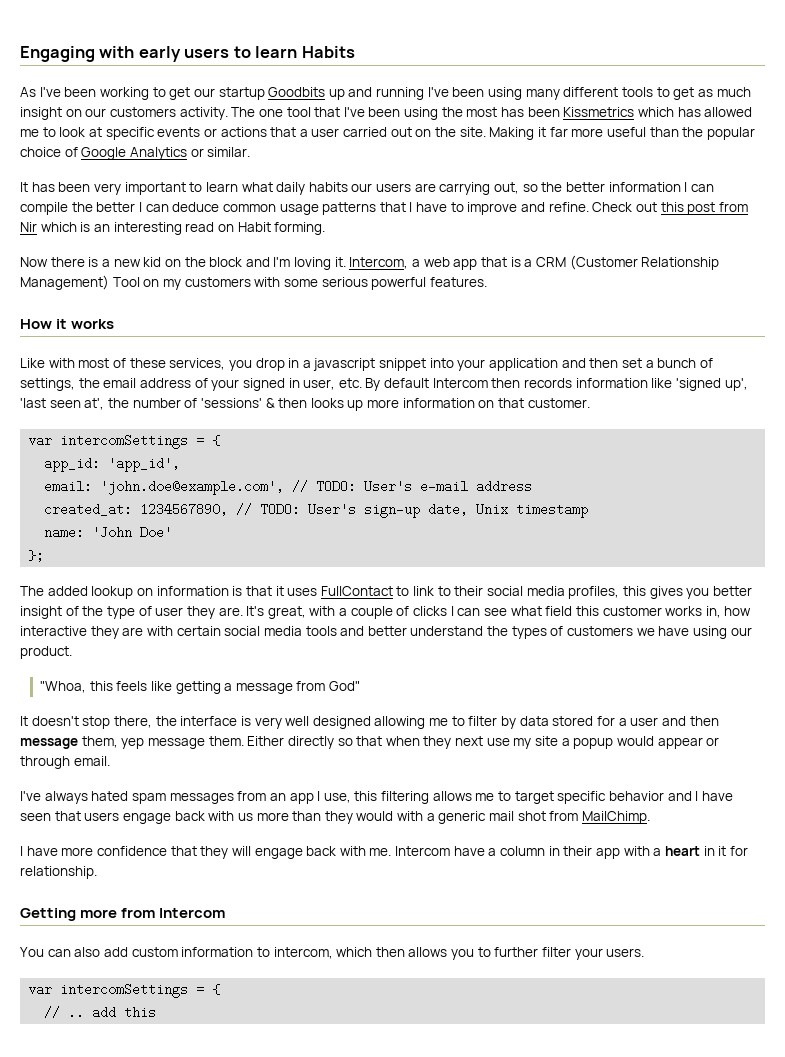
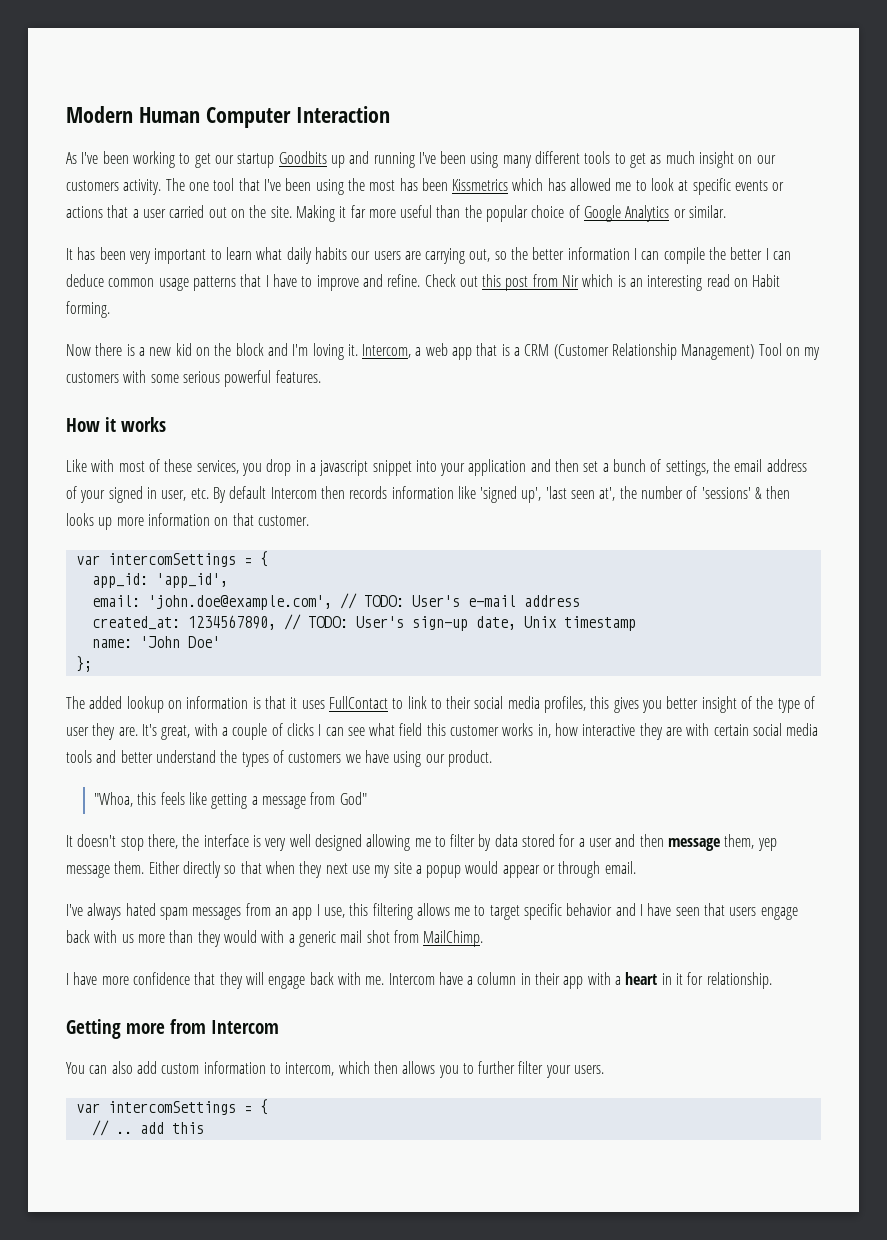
- Engaging with early users to learn Habits
+ Modern Human Computer Interaction

